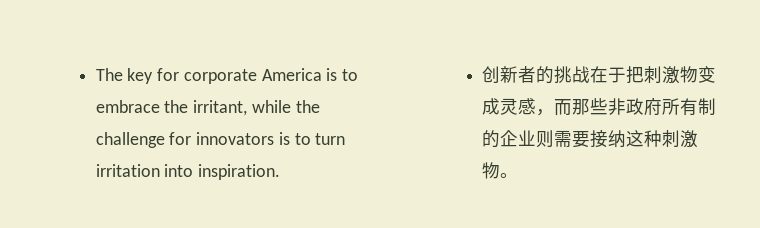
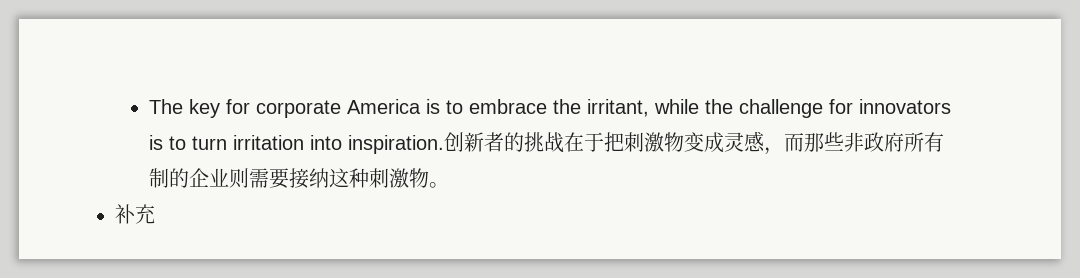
- The key for corporate America is to embrace the irritant, while the challenge for innovators is to turn irritation into inspiration.
- 创新者的挑战在于把刺激物变成灵感，而那些非政府所有制的企业则需要接纳这种刺激物。
+ The key for corporate America is to embrace the irritant, while the challenge for innovators is to turn irritation into inspiration.创新者的挑战在于把刺激物变成灵感，而那些非政府所有制的企业则需要接纳这种刺激物。
+ 补充

